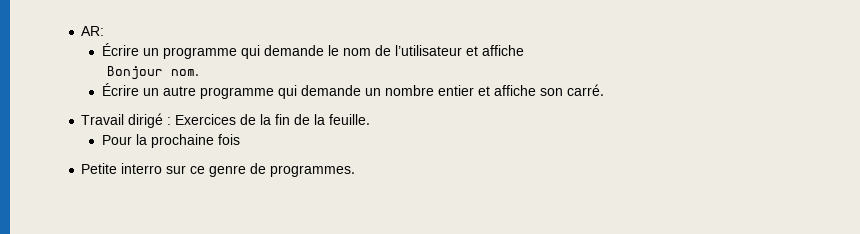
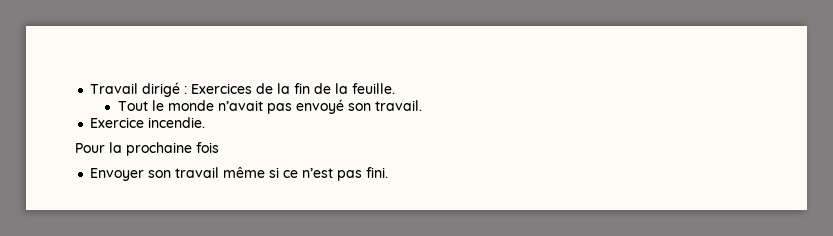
- AR:
- Écrire un programme qui demande le nom de l’utilisateur et affiche
- Bonjour nom.
- Écrire un autre programme qui demande un nombre entier et affiche son carré.
+ Tout le monde n’avait pas envoyé son travail.
+ Exercice incendie.
  Pour la prochaine fois
- Petite interro sur ce genre de programmes.
+ Envoyer son travail même si ce n’est pas fini.

